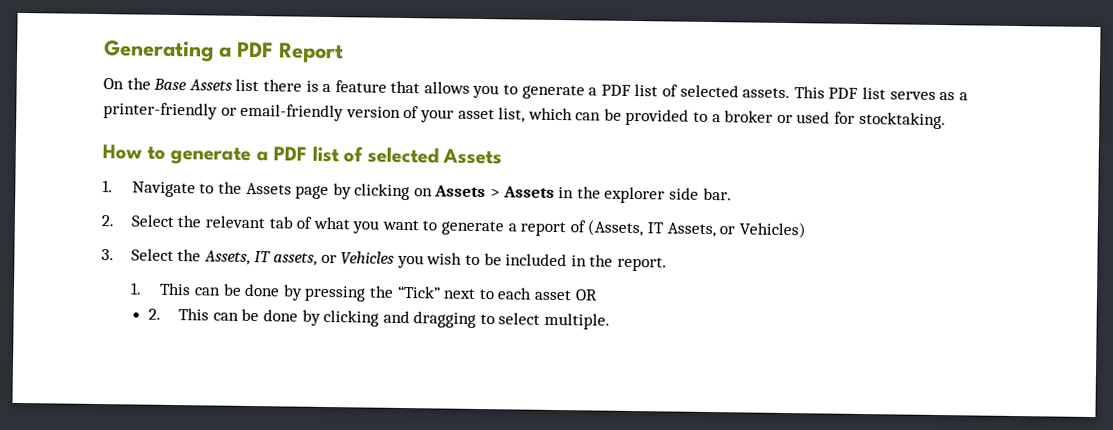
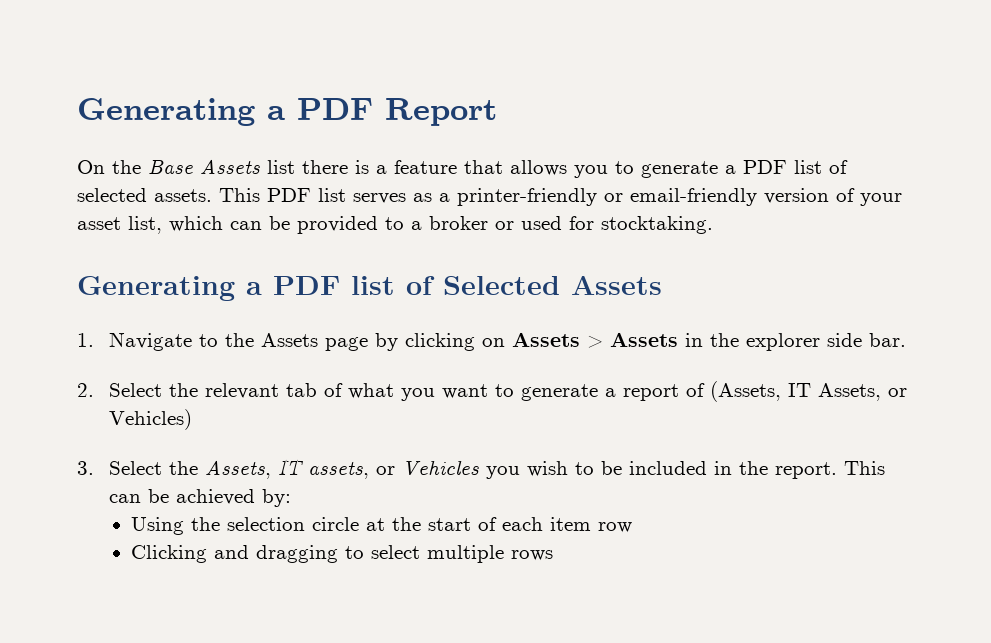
- How to generate a PDF list of selected Assets
+ Generating a PDF list of Selected Assets
- 3. Select the Assets, IT assets, or Vehicles you wish to be included in the report.
- 1. This can be done by pressing the “Tick” next to each asset OR
- 2. This can be done by clicking and dragging to select multiple.
+ 3. Select the Assets, IT assets, or Vehicles you wish to be included in the report. This can be achieved by:
+ Using the selection circle at the start of each item row
+ Clicking and dragging to select multiple rows

